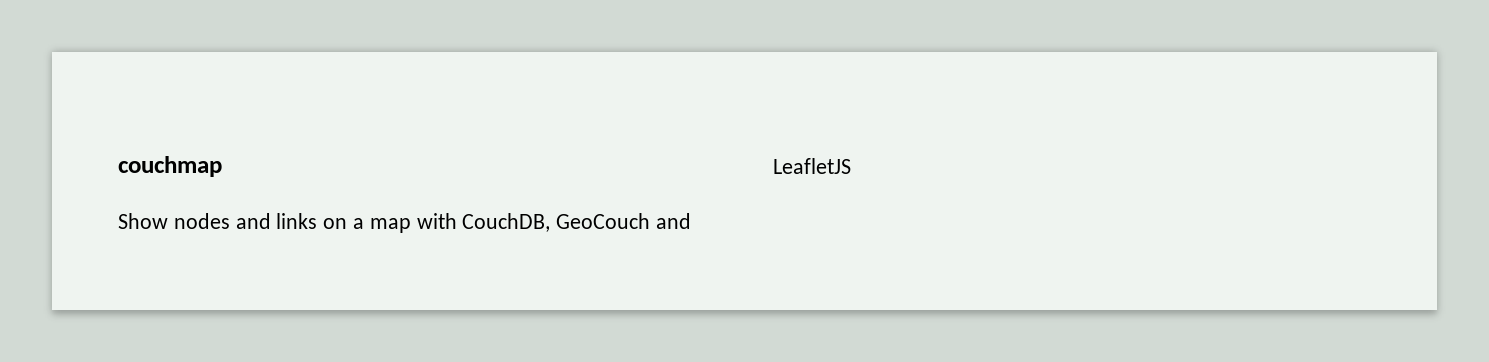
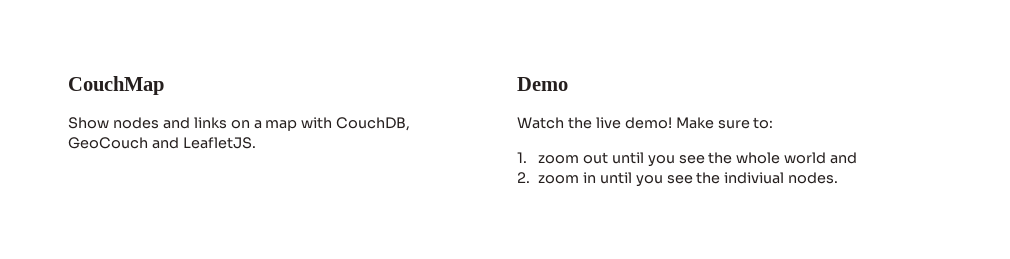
- couchmap
+ CouchMap
- Show nodes and links on a map with CouchDB, GeoCouch and LeafletJS
+ Show nodes and links on a map with CouchDB, GeoCouch and LeafletJS.
+ Demo
+ Watch the live demo! Make sure to:
+ 1. zoom out until you see the whole world and
+ 2. zoom in until you see the indiviual nodes.

